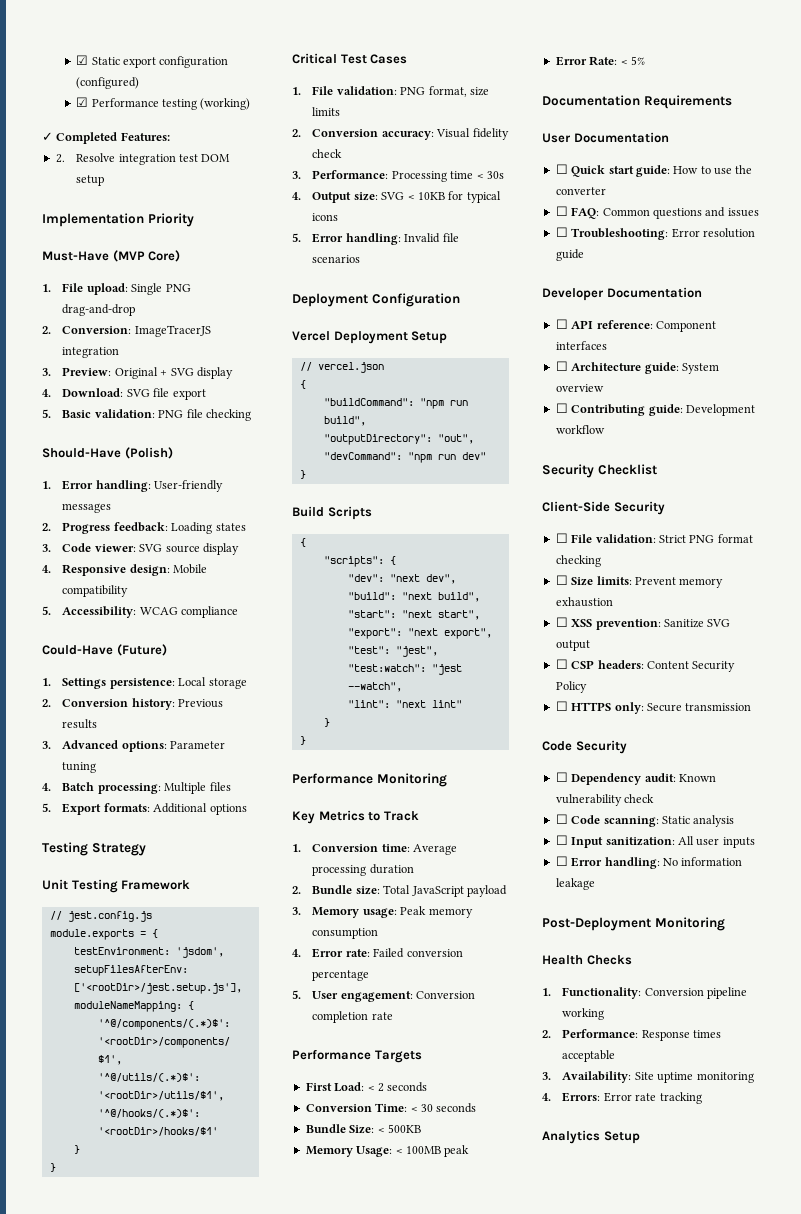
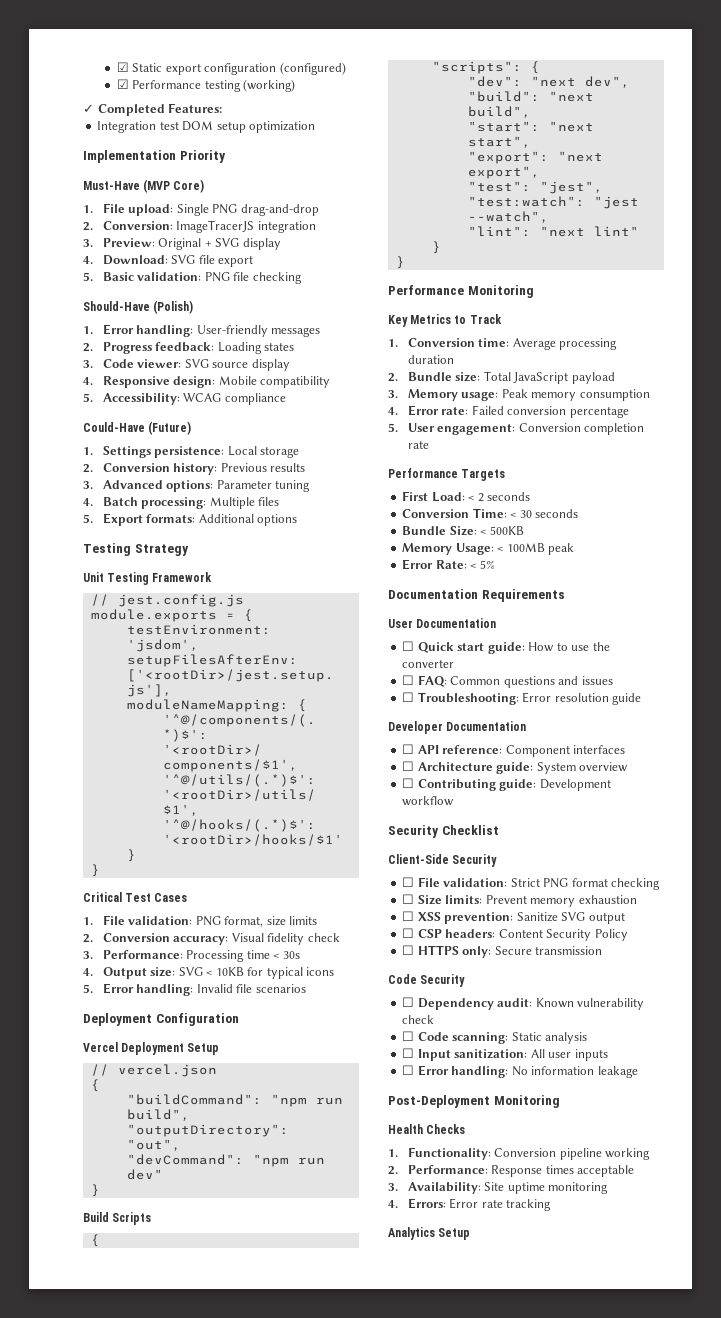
- 2. Resolve integration test DOM setup
+ Integration test DOM setup optimization

